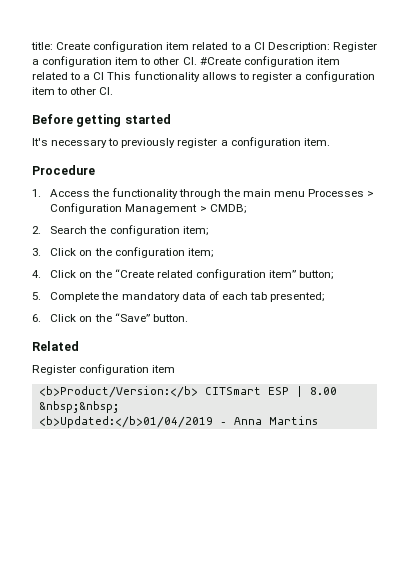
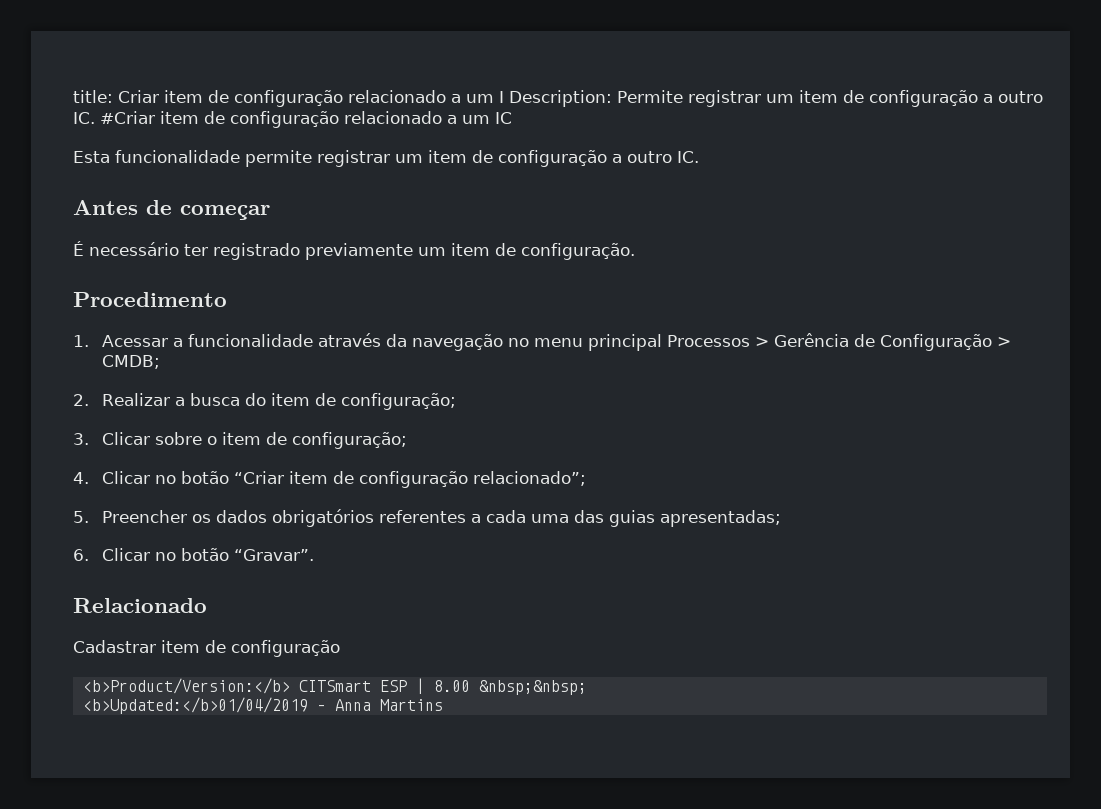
- title: Create configuration item related to a CI Description: Register a configuration item to other CI. #Create configuration item related to a CI This functionality allows to register a configuration item to other CI.
- Before getting started
- It's necessary to previously register a configuration item.
- Procedure
- 1. Access the functionality through the main menu Processes > Configuration Management > CMDB;
- 2. Search the configuration item;
- 3. Click on the configuration item;
- 4. Click on the “Create related configuration item” button;
- 5. Complete the mandatory data of each tab presented;
- 6. Click on the “Save” button.
- Related
- Register configuration item
+ title: Criar item de configuração relacionado a um I Description: Permite registrar um item de configuração a outro IC. #Criar item de configuração relacionado a um IC
+ Esta funcionalidade permite registrar um item de configuração a outro IC.
+ Antes de começar
+ É necessário ter registrado previamente um item de configuração.
+ Procedimento
+ 1. Acessar a funcionalidade através da navegação no menu principal Processos > Gerência de Configuração > CMDB;
+ 2. Realizar a busca do item de configuração;
+ 3. Clicar sobre o item de configuração;
+ 4. Clicar no botão “Criar item de configuração relacionado”;
+ 5. Preencher os dados obrigatórios referentes a cada uma das guias apresentadas;
+ 6. Clicar no botão “Gravar”.
+ Relacionado
+ Cadastrar item de configuração

